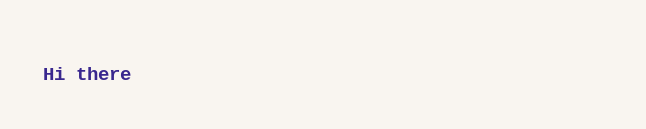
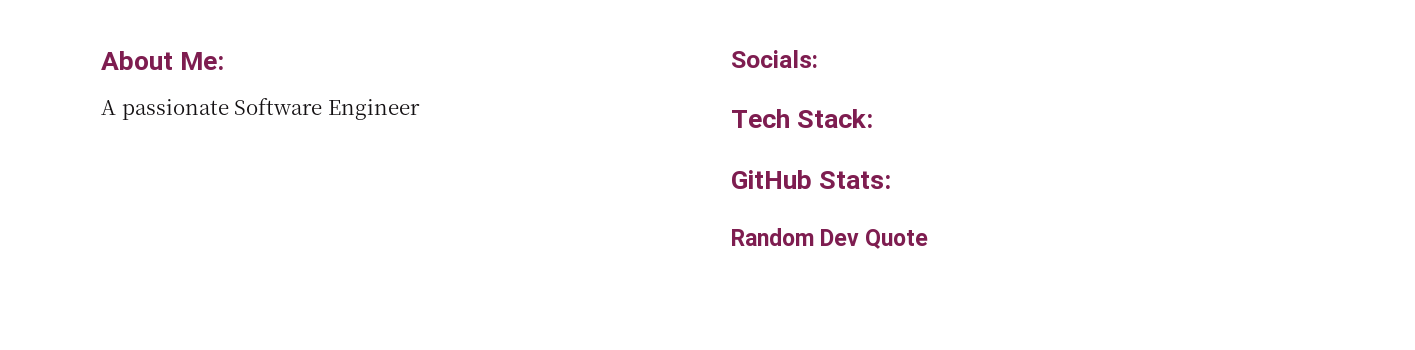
- Hi there
+ About Me:
+ A passionate Software Engineer
+ Socials:
+ Tech Stack:
+ GitHub Stats:
+ Random Dev Quote

